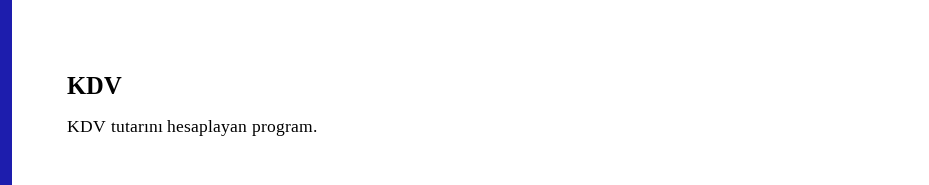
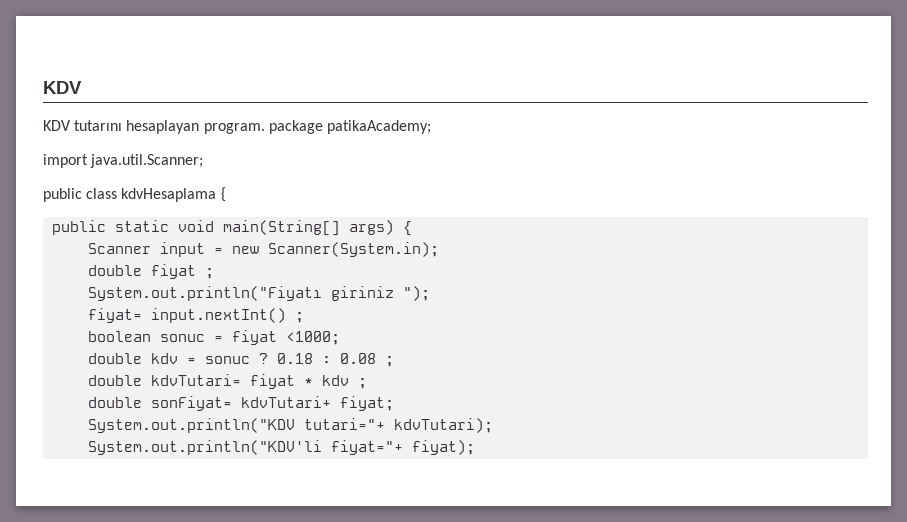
- KDV tutarını hesaplayan program.
+ KDV tutarını hesaplayan program. package patikaAcademy;
+ import java.util.Scanner;
+ public class kdvHesaplama {
+ public static void main(String[] args) {
+ Scanner input = new Scanner(System.in);
+ double fiyat ;
+ System.out.println("Fiyatı giriniz ");
+ fiyat= input.nextInt() ;
+ boolean sonuc = fiyat <1000;
+ double kdv = sonuc ? 0.18 : 0.08 ;
+ double kdvTutari= fiyat * kdv ;
+ double sonFiyat= kdvTutari+ fiyat;
+ System.out.println("KDV tutari="+ kdvTutari);
+ System.out.println("KDV'li fiyat="+ fiyat);

